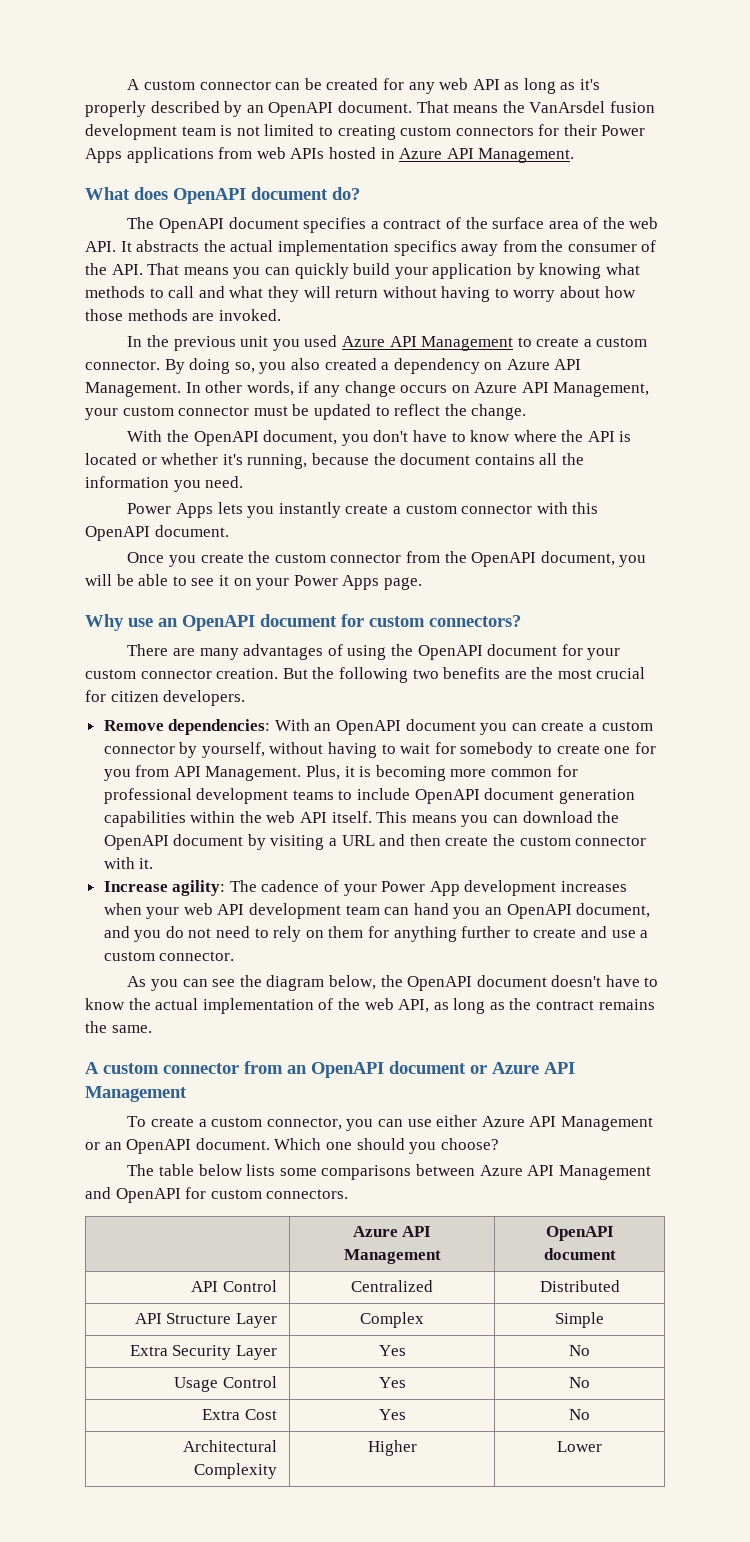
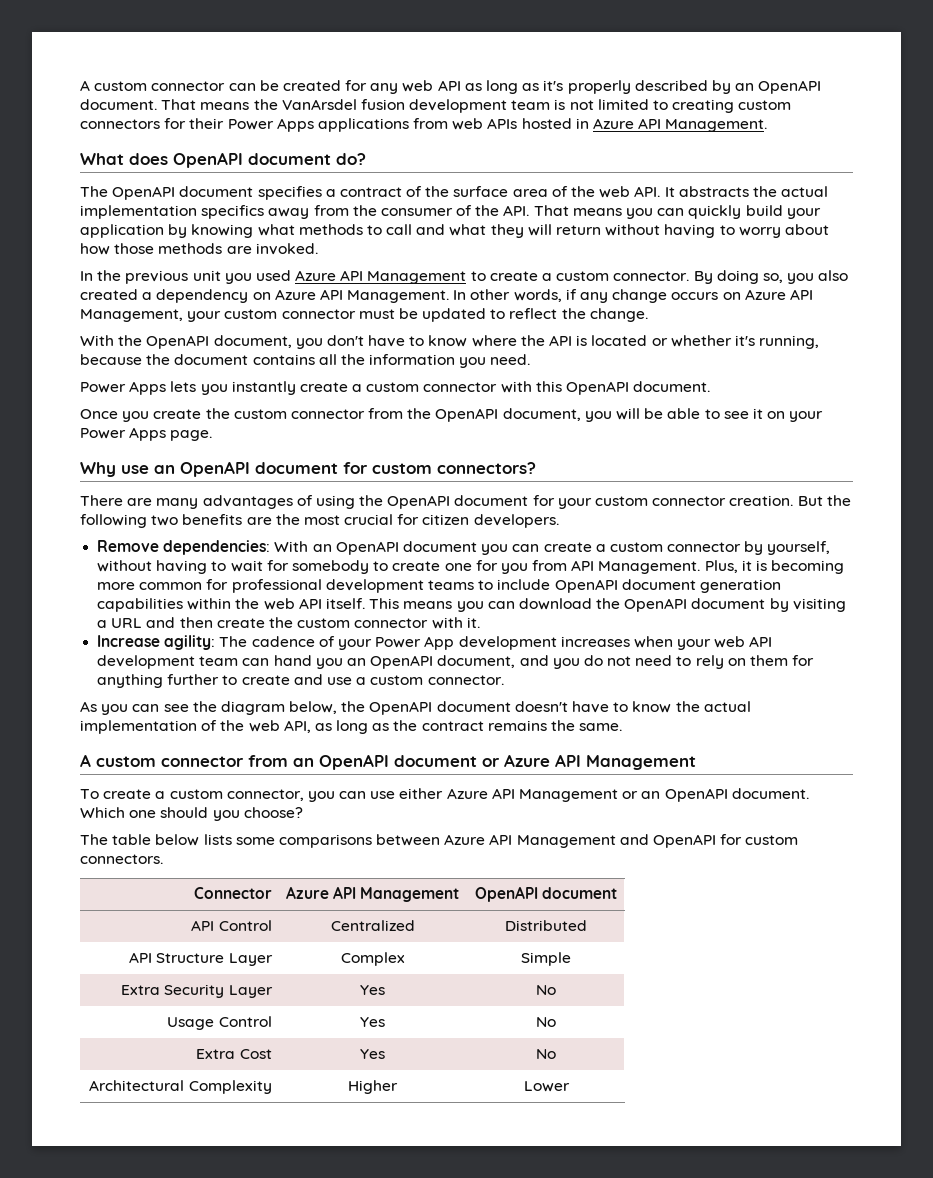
- | Azure API Management | OpenAPI document
+ Connector | Azure API Management | OpenAPI document

